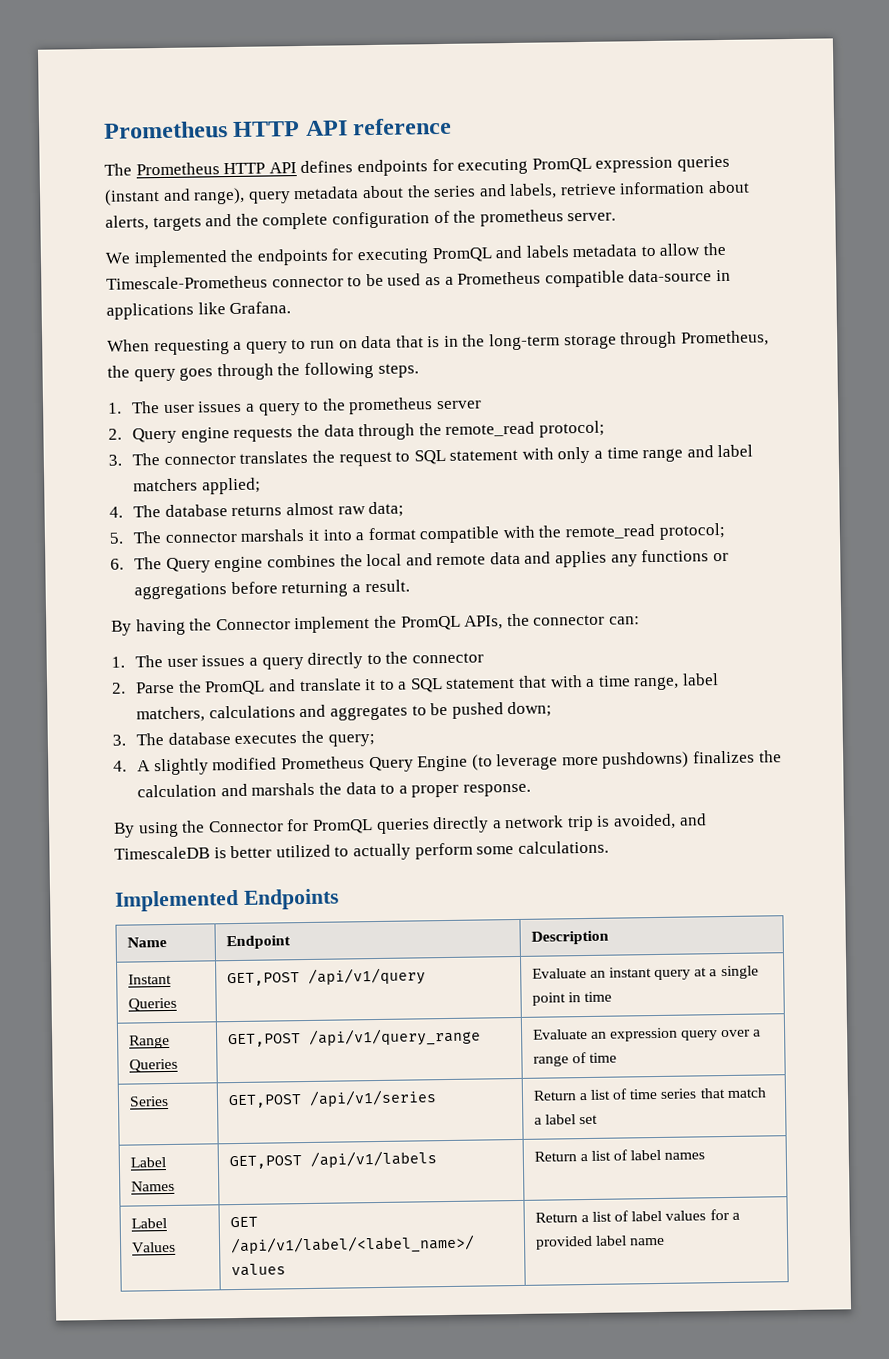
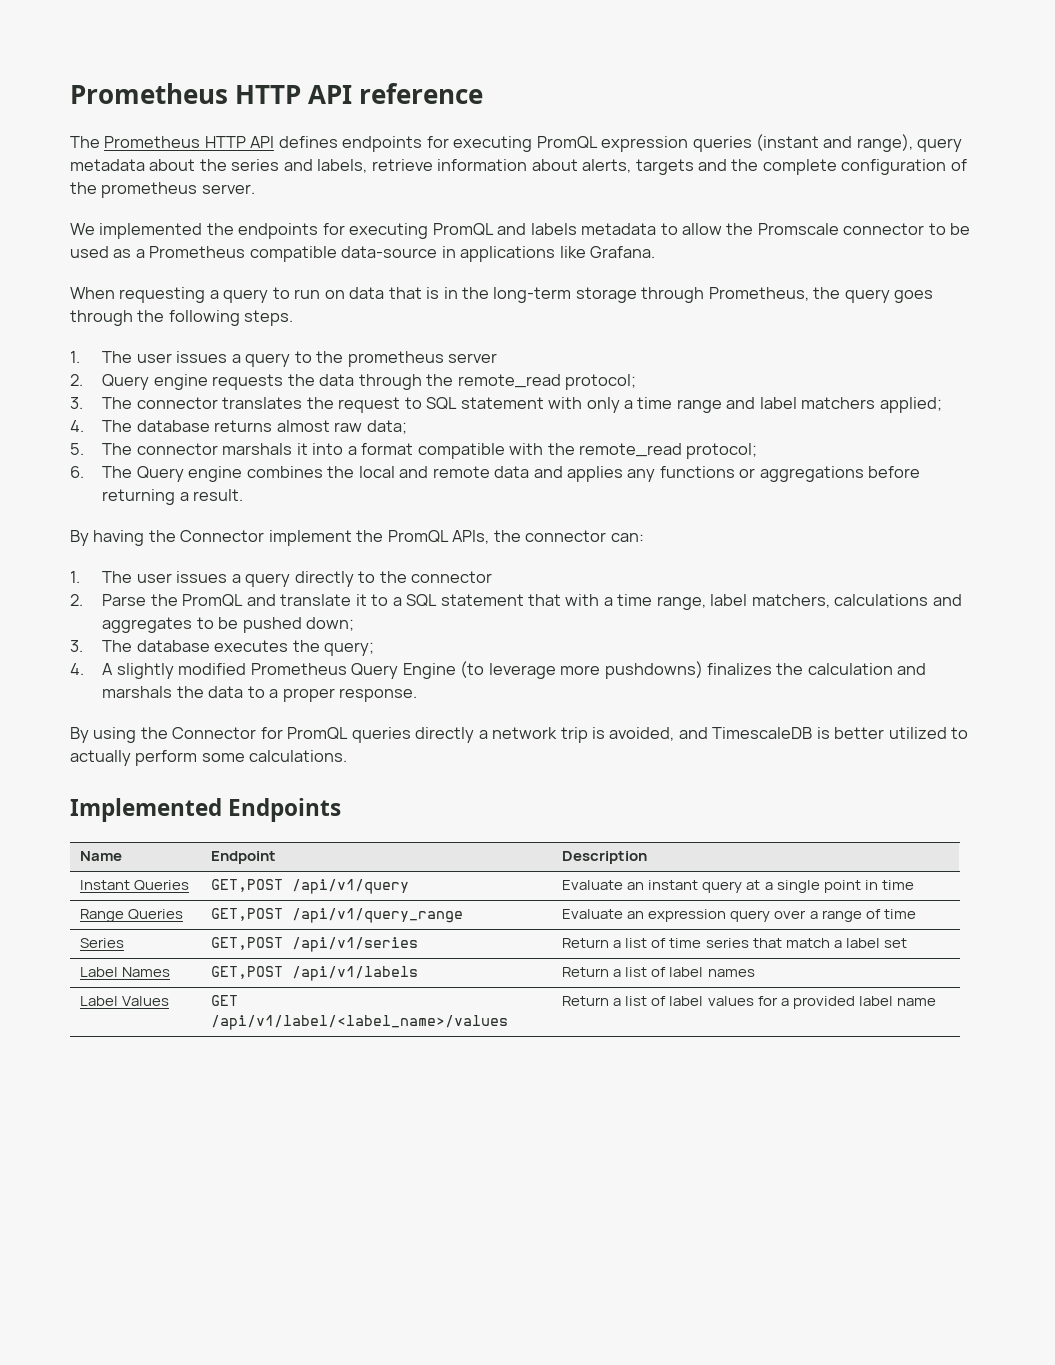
- We implemented the endpoints for executing PromQL and labels metadata to allow the Timescale-Prometheus connector to be used as a Prometheus compatible data-source in applications like Grafana.
+ We implemented the endpoints for executing PromQL and labels metadata to allow the Promscale connector to be used as a Prometheus compatible data-source in applications like Grafana.

